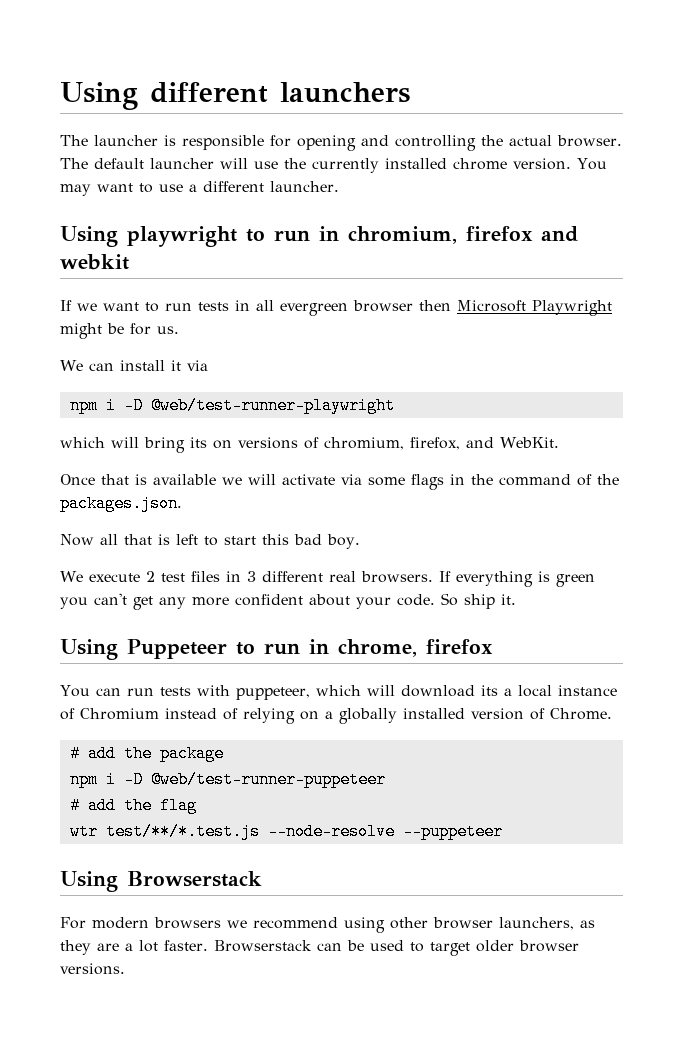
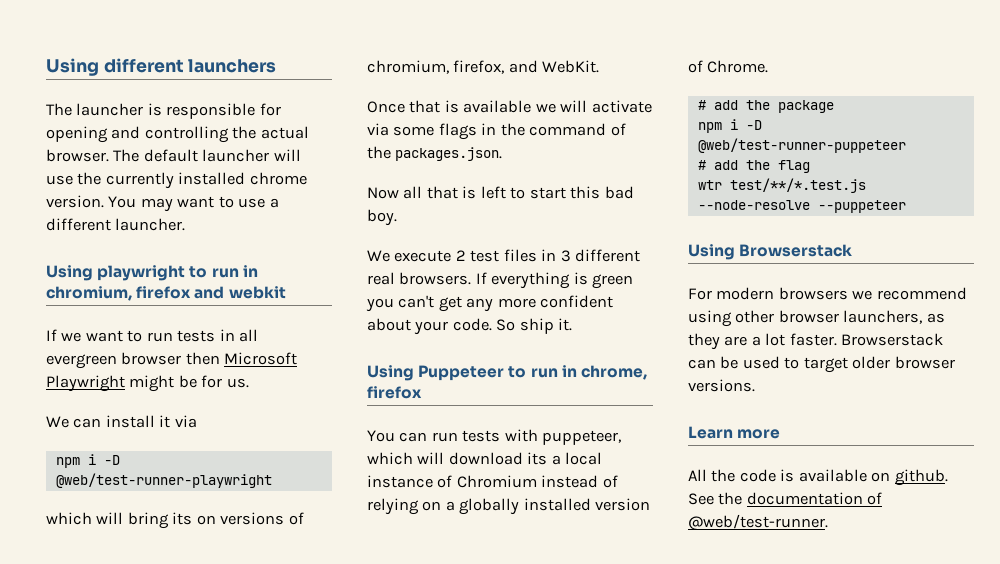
+ Learn more
+ All the code is available on github. See the documentation of @web/test-runner.

